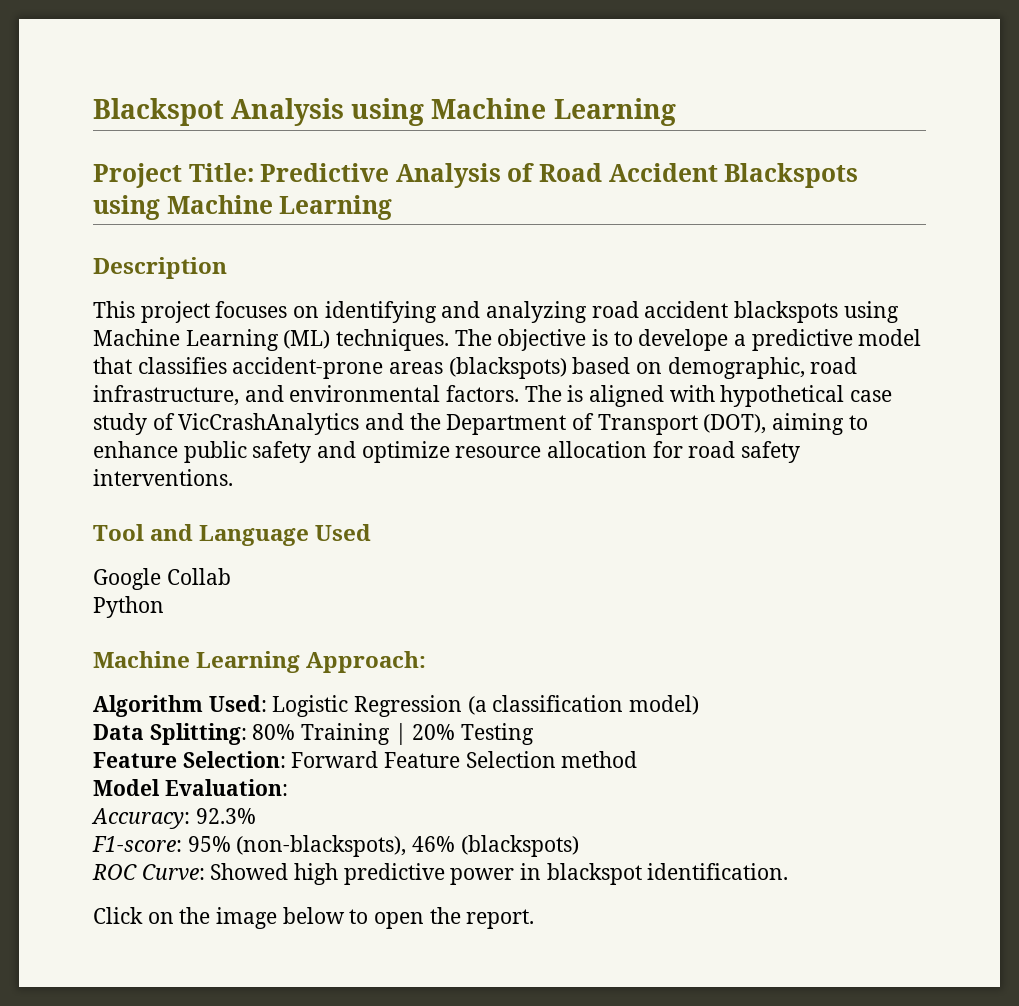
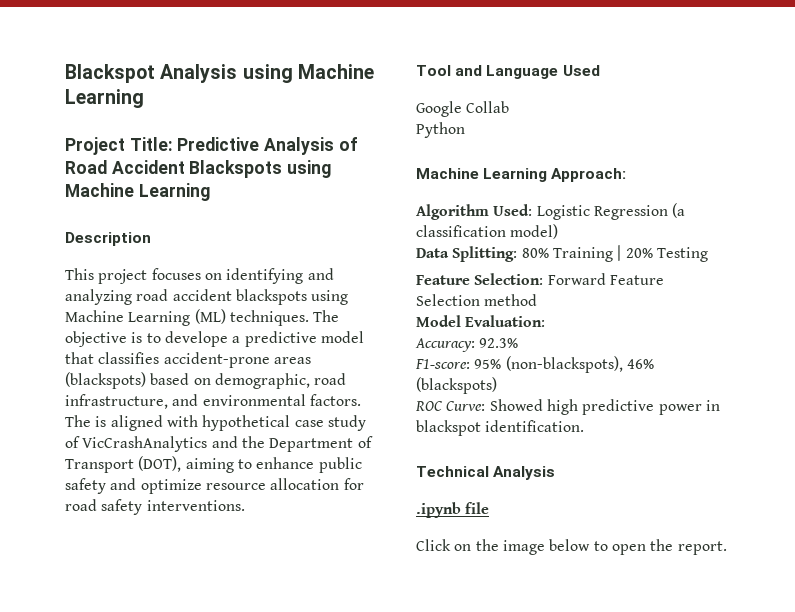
+ Technical Analysis
+ .ipynb file

